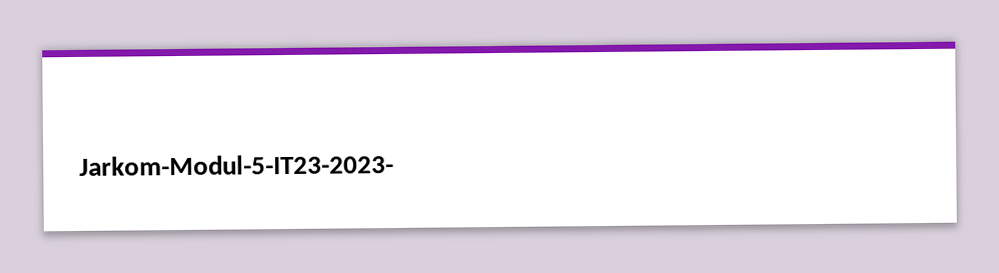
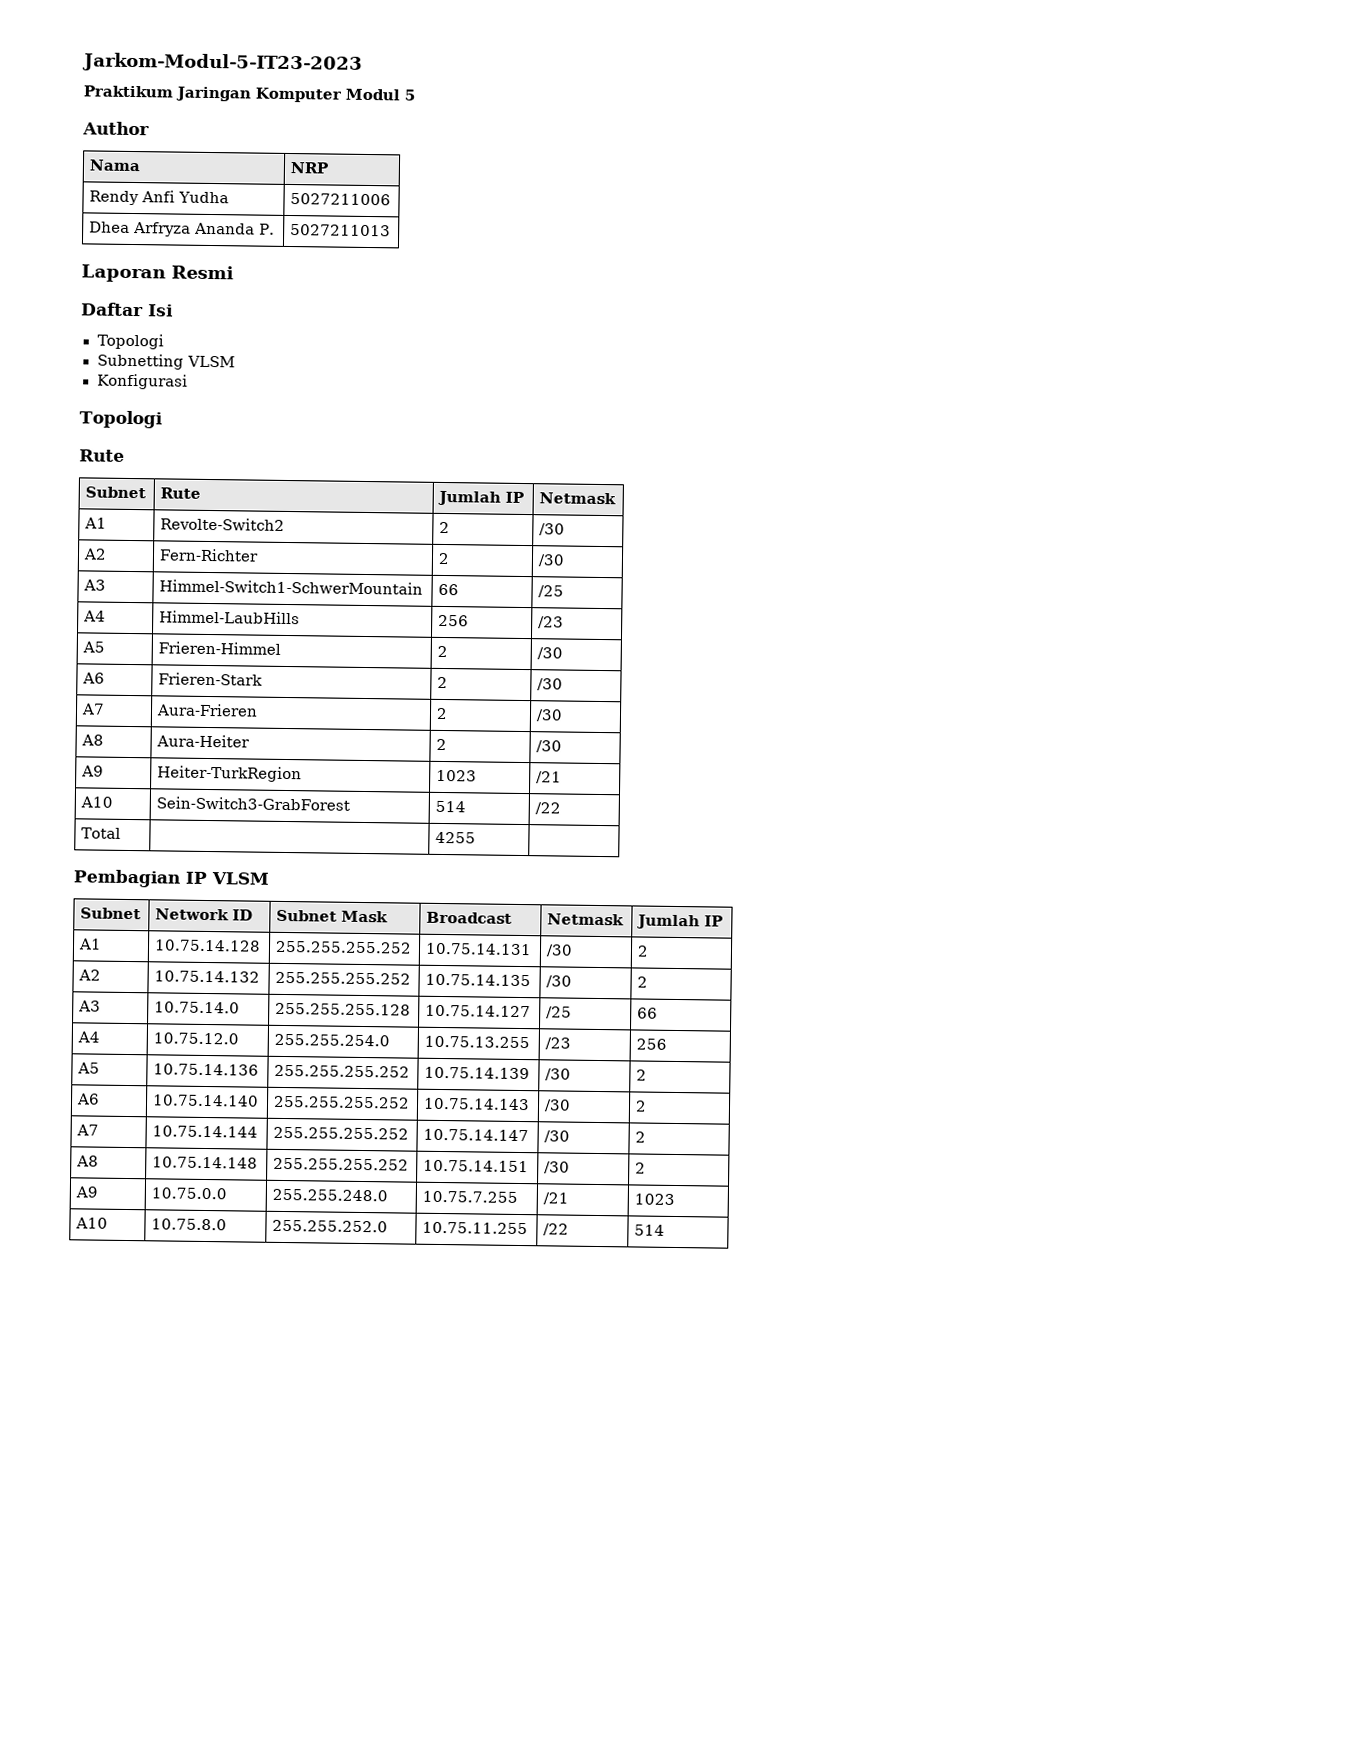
- Jarkom-Modul-5-IT23-2023-
+ Jarkom-Modul-5-IT23-2023
+ Praktikum Jaringan Komputer Modul 5
+ Author
+ Nama | NRP
+ Rendy Anfi Yudha | 5027211006
+ Dhea Arfryza Ananda P. | 5027211013
+ Laporan Resmi
+ Daftar Isi
+ Topologi
+ Subnetting VLSM
+ Konfigurasi
+ Topologi
+ Rute
+ Subnet | Rute | Jumlah IP | Netmask
+ A1 | Revolte-Switch2 | 2 | /30
+ A2 | Fern-Richter | 2 | /30
+ A3 | Himmel-Switch1-SchwerMountain | 66 | /25
+ A4 | Himmel-LaubHills | 256 | /23
+ A5 | Frieren-Himmel | 2 | /30
+ A6 | Frieren-Stark | 2 | /30
+ A7 | Aura-Frieren | 2 | /30
+ A8 | Aura-Heiter | 2 | /30
+ A9 | Heiter-TurkRegion | 1023 | /21
+ A10 | Sein-Switch3-GrabForest | 514 | /22
+ Total | | 4255 |
+ Pembagian IP VLSM
+ Subnet | Network ID | Subnet Mask | Broadcast | Netmask | Jumlah IP
+ A1 | 10.75.14.128 | 255.255.255.252 | 10.75.14.131 | /30 | 2
+ A2 | 10.75.14.132 | 255.255.255.252 | 10.75.14.135 | /30 | 2
+ A3 | 10.75.14.0 | 255.255.255.128 | 10.75.14.127 | /25 | 66
+ A4 | 10.75.12.0 | 255.255.254.0 | 10.75.13.255 | /23 | 256
+ A5 | 10.75.14.136 | 255.255.255.252 | 10.75.14.139 | /30 | 2
+ A6 | 10.75.14.140 | 255.255.255.252 | 10.75.14.143 | /30 | 2
+ A7 | 10.75.14.144 | 255.255.255.252 | 10.75.14.147 | /30 | 2
+ A8 | 10.75.14.148 | 255.255.255.252 | 10.75.14.151 | /30 | 2
+ A9 | 10.75.0.0 | 255.255.248.0 | 10.75.7.255 | /21 | 1023
+ A10 | 10.75.8.0 | 255.255.252.0 | 10.75.11.255 | /22 | 514

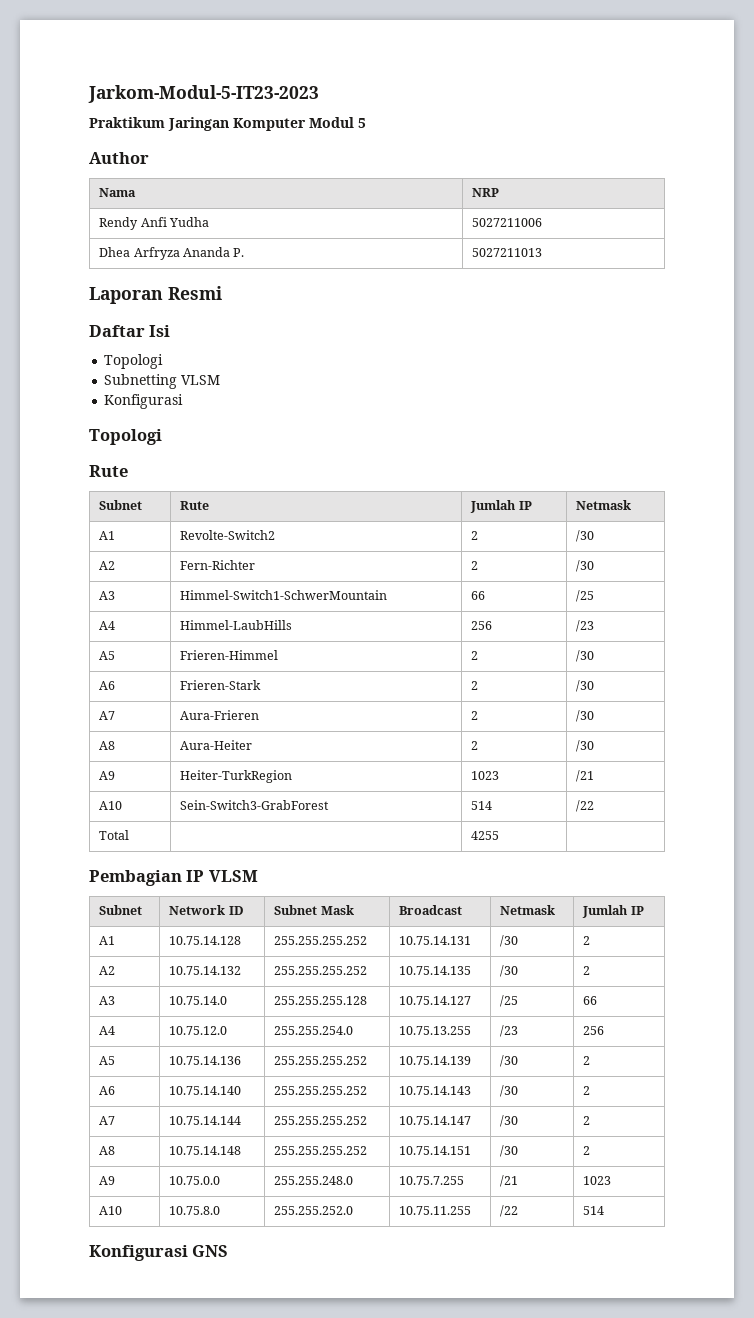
+ Konfigurasi GNS

